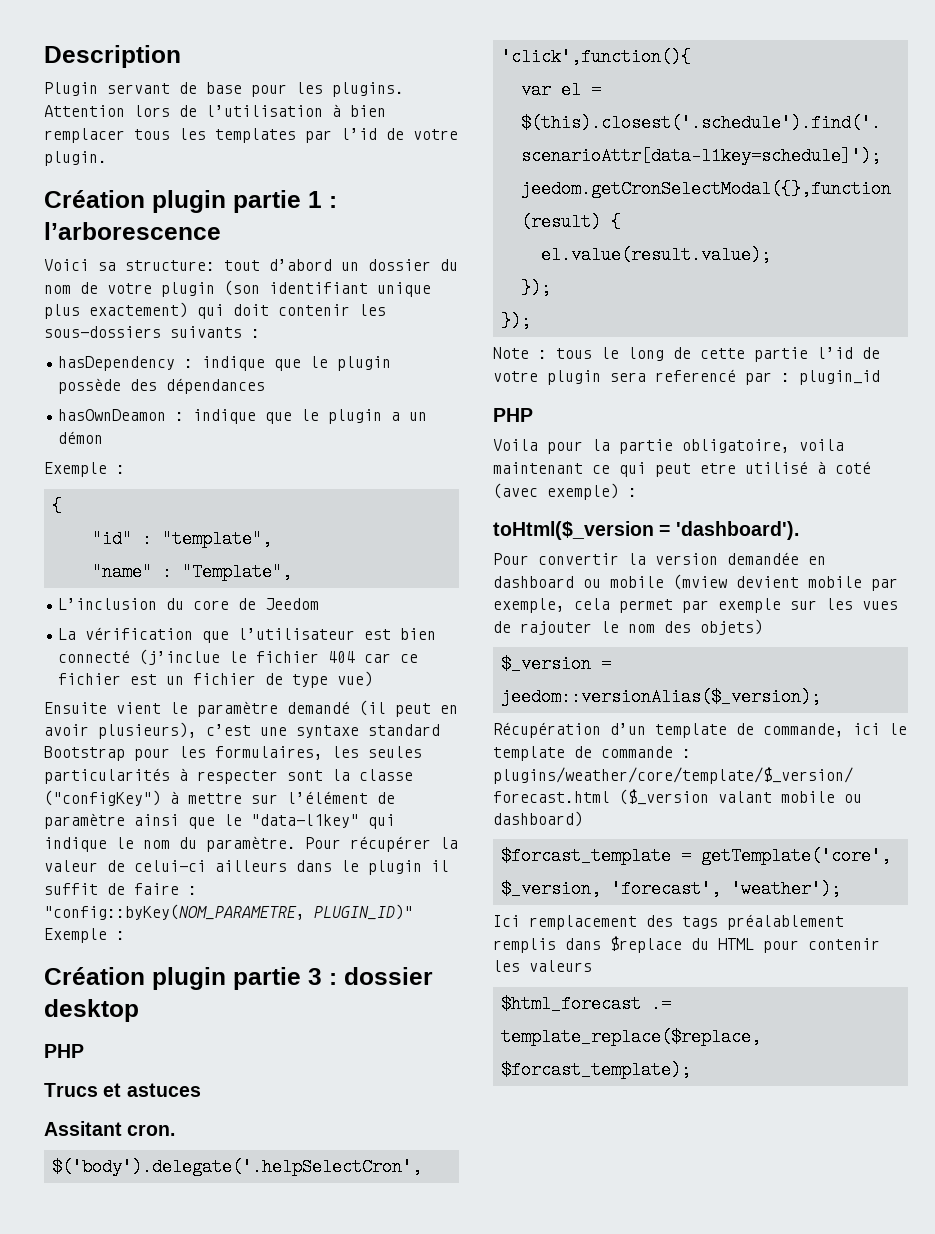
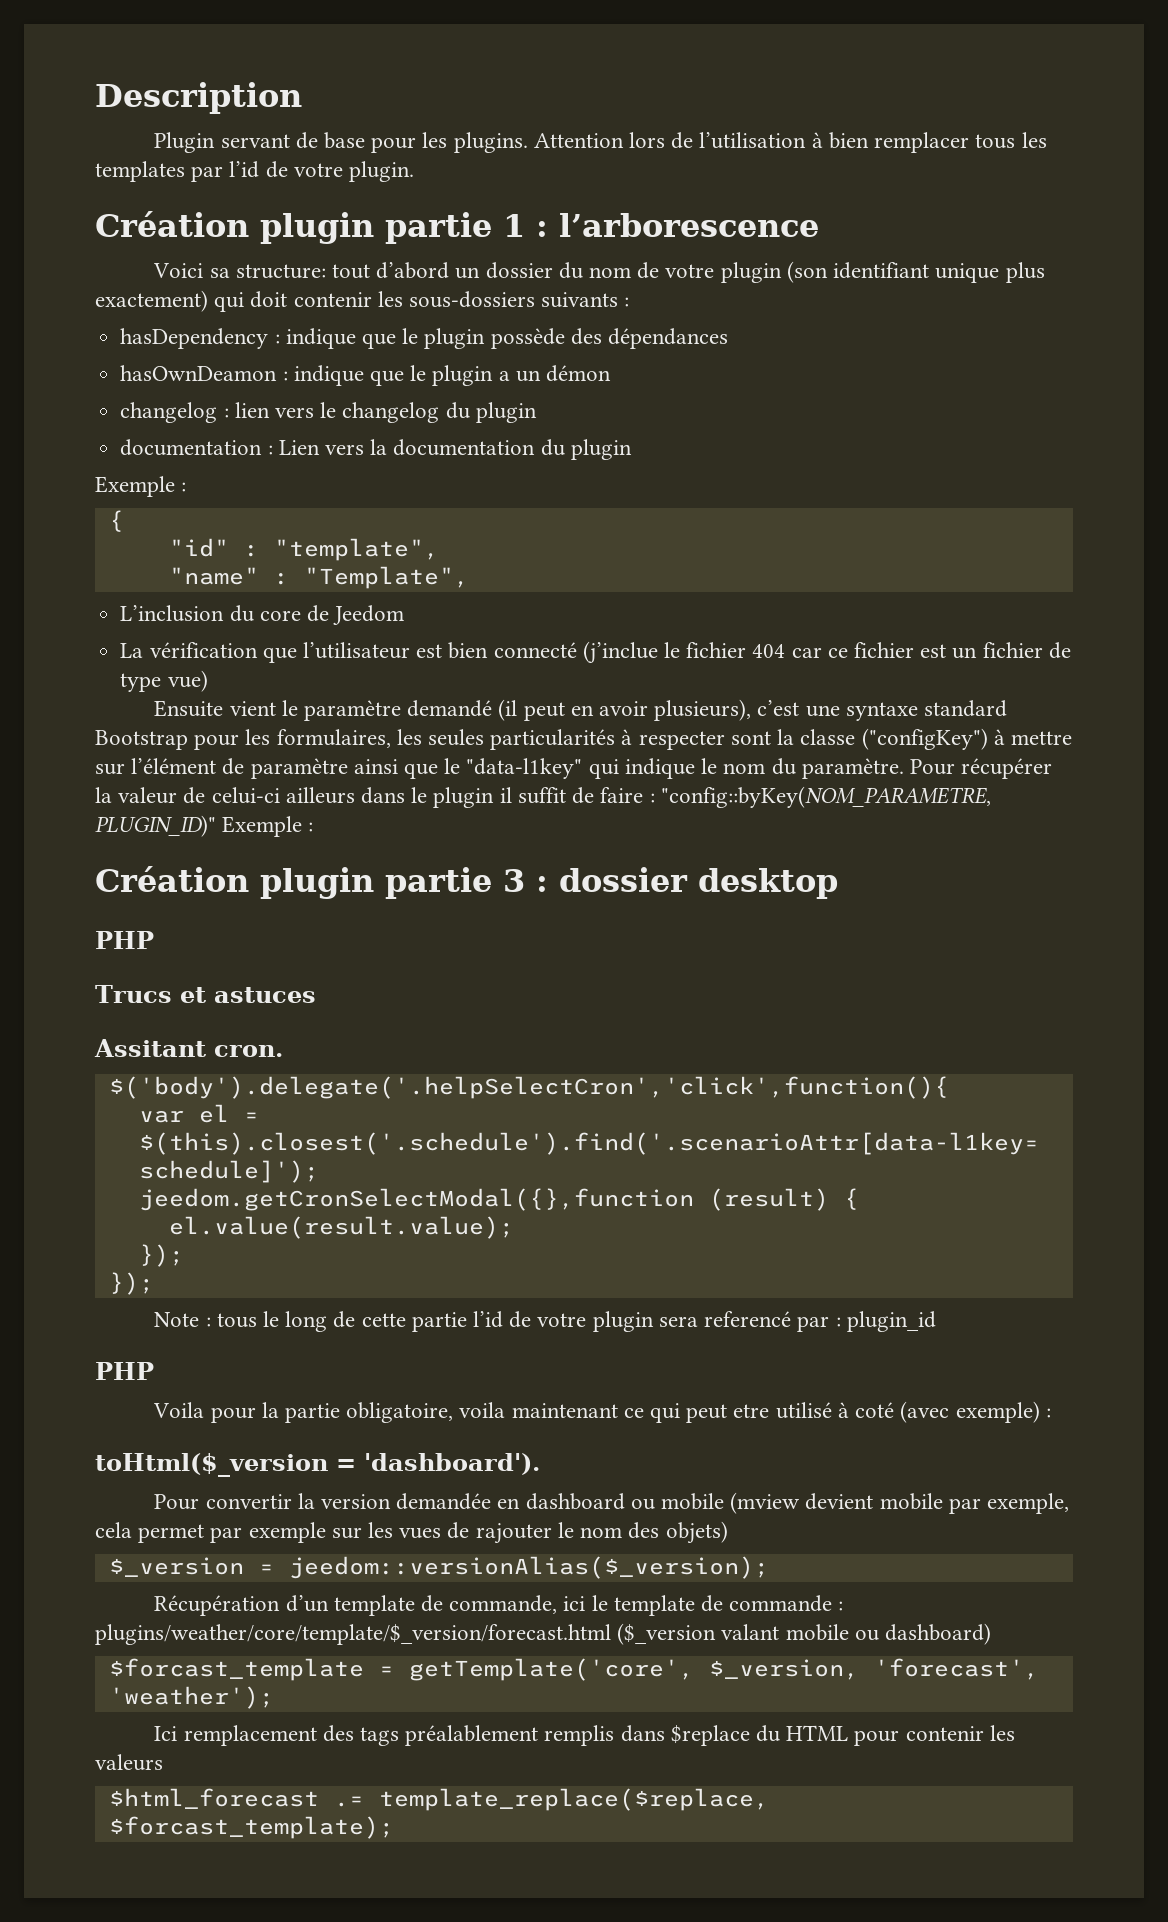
+ changelog : lien vers le changelog du plugin
+ documentation : Lien vers la documentation du plugin

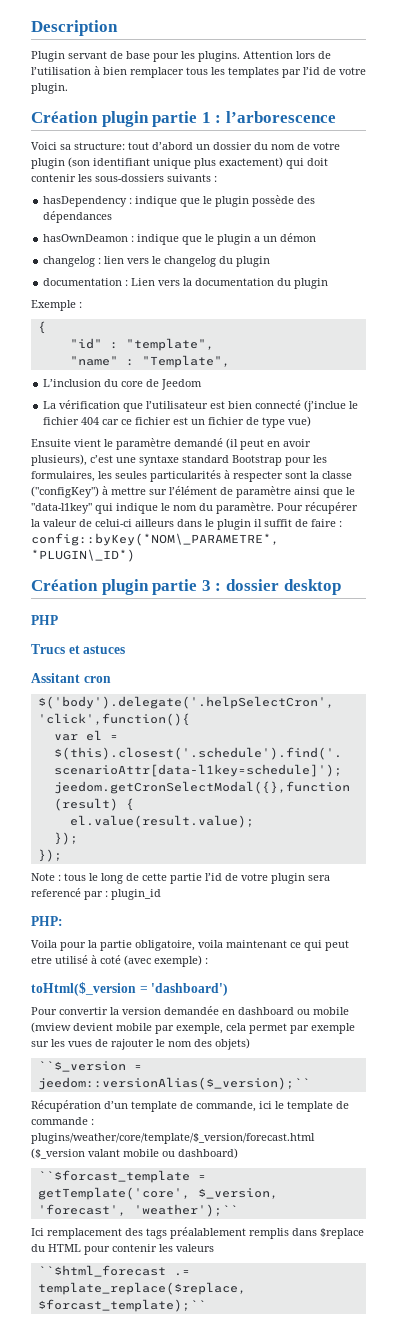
- Pour récupérer la valeur de celui-ci ailleurs dans le plugin il suffit de faire : "config::byKey(NOM_PARAMETRE, PLUGIN_ID)" Exemple :
+ Pour récupérer la valeur de celui-ci ailleurs dans le plugin il suffit de faire : config::byKey(*NOM\_PARAMETRE*, *PLUGIN\_ID*)
- Assitant cron.
+ Assitant cron
  Note : tous le long de cette partie l’id de votre plugin sera referencé par : plugin_id
- PHP
+ PHP:
- toHtml($_version = 'dashboard').
+ toHtml($_version = 'dashboard')
- $_version = jeedom::versionAlias($_version);
+ ``$_version = jeedom::versionAlias($_version);``
- $forcast_template = getTemplate('core', $_version, 'forecast', 'weather');
+ ``$forcast_template = getTemplate('core', $_version, 'forecast', 'weather');``
- $html_forecast .= template_replace($replace, $forcast_template);
+ ``$html_forecast .= template_replace($replace, $forcast_template);``

